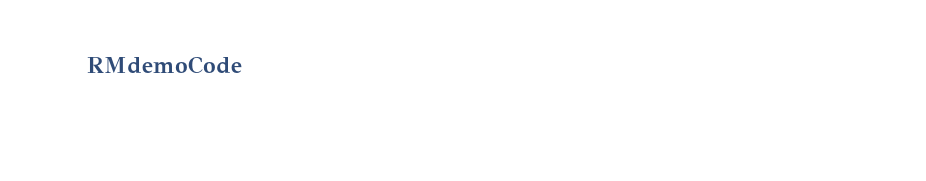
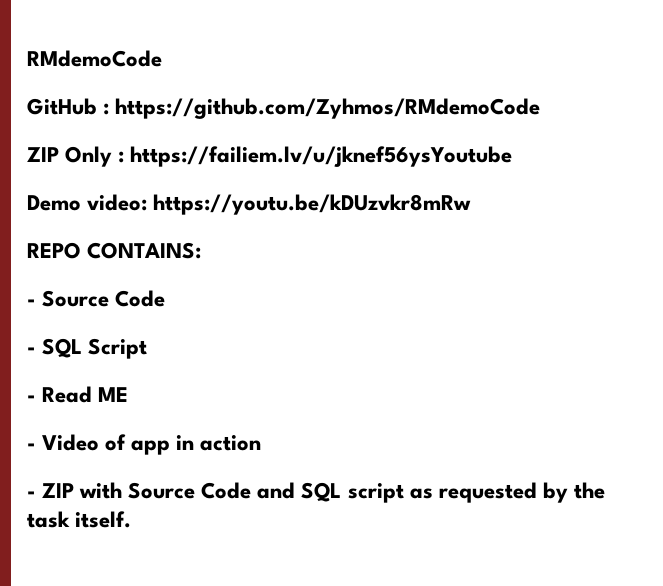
+ GitHub : https://github.com/Zyhmos/RMdemoCode
+ ZIP Only : https://failiem.lv/u/jknef56ysYoutube
+ Demo video: https://youtu.be/kDUzvkr8mRw
+ REPO CONTAINS:
+ - Source Code
+ - SQL Script
+ - Read ME
+ - Video of app in action
+ - ZIP with Source Code and SQL script as requested by the task itself.

